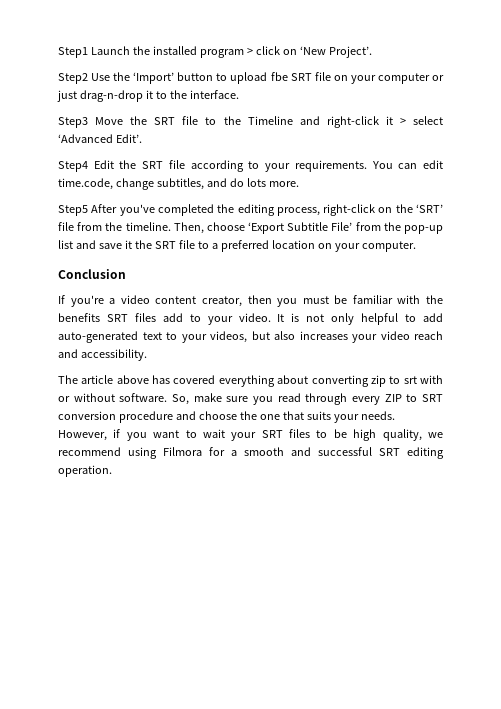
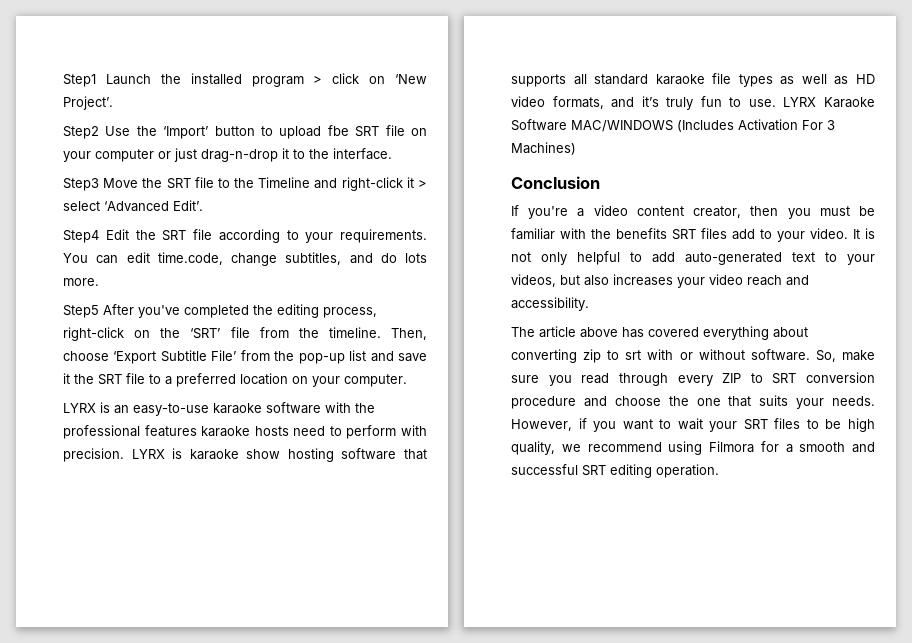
+ LYRX is an easy-to-use karaoke software with the professional features karaoke hosts need to perform with precision. LYRX is karaoke show hosting software that supports all standard karaoke file types as well as HD video formats, and it’s truly fun to use. LYRX Karaoke Software MAC/WINDOWS (Includes Activation For 3 Machines)

